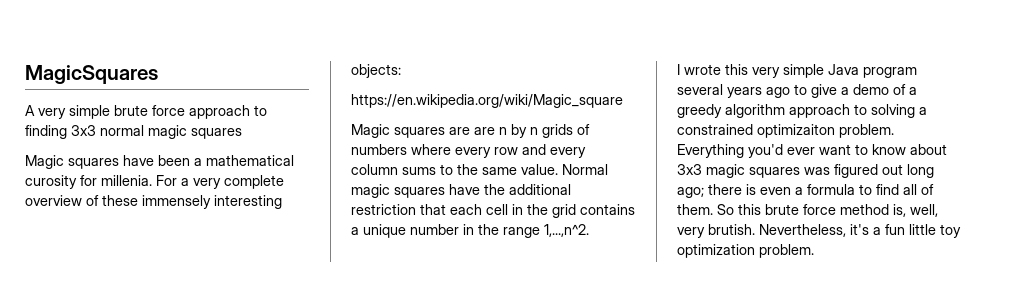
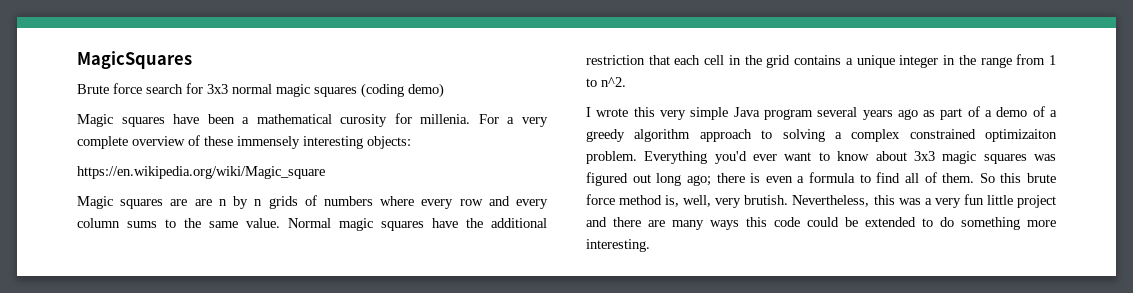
- A very simple brute force approach to finding 3x3 normal magic squares
+ Brute force search for 3x3 normal magic squares (coding demo)
- Normal magic squares have the additional restriction that each cell in the grid contains a unique number in the range 1,...,n^2.
+ Normal magic squares have the additional restriction that each cell in the grid contains a unique integer in the range from 1 to n^2.
- I wrote this very simple Java program several years ago to give a demo of a greedy algorithm approach to solving a constrained optimizaiton problem.
+ I wrote this very simple Java program several years ago as part of a demo of a greedy algorithm approach to solving a complex constrained optimizaiton problem.
- Nevertheless, it's a fun little toy optimization problem.
+ Nevertheless, this was a very fun little project and there are many ways this code could be extended to do something more interesting.

